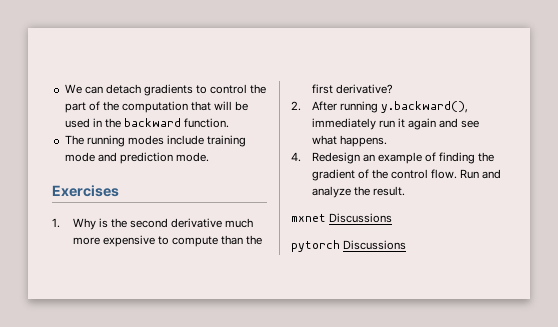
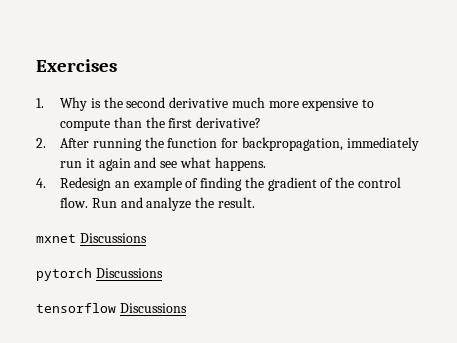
- We can detach gradients to control the part of the computation that will be used in the backward function.
- The running modes include training mode and prediction mode.
- 2. After running y.backward(), immediately run it again and see what happens.
+ 2. After running the function for backpropagation, immediately run it again and see what happens.
+ tensorflow Discussions

